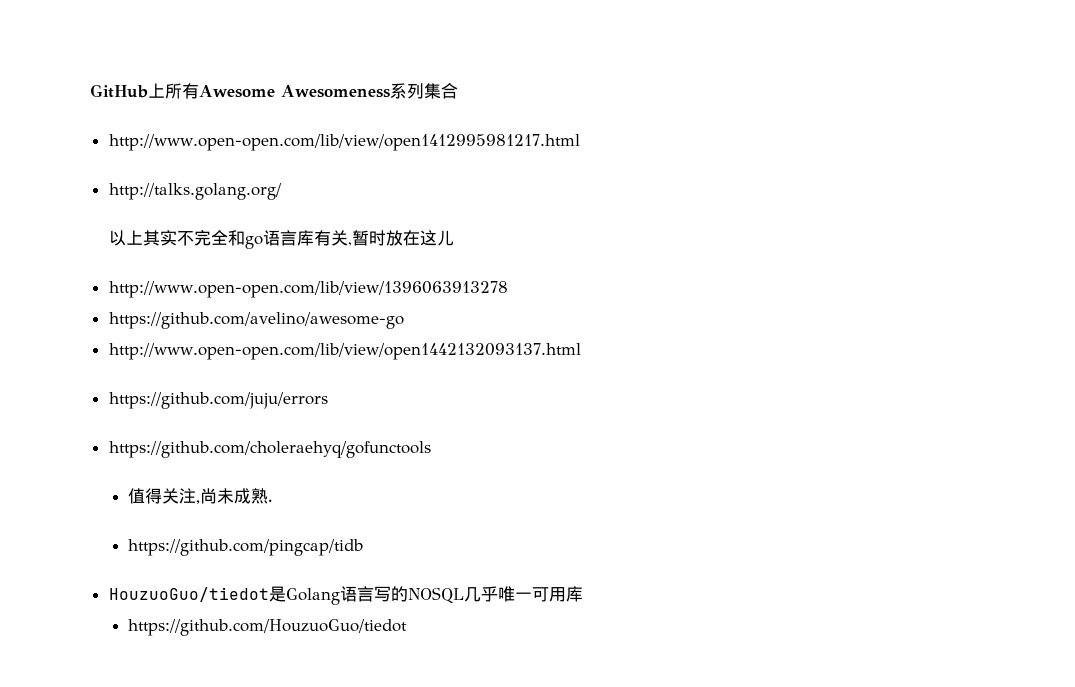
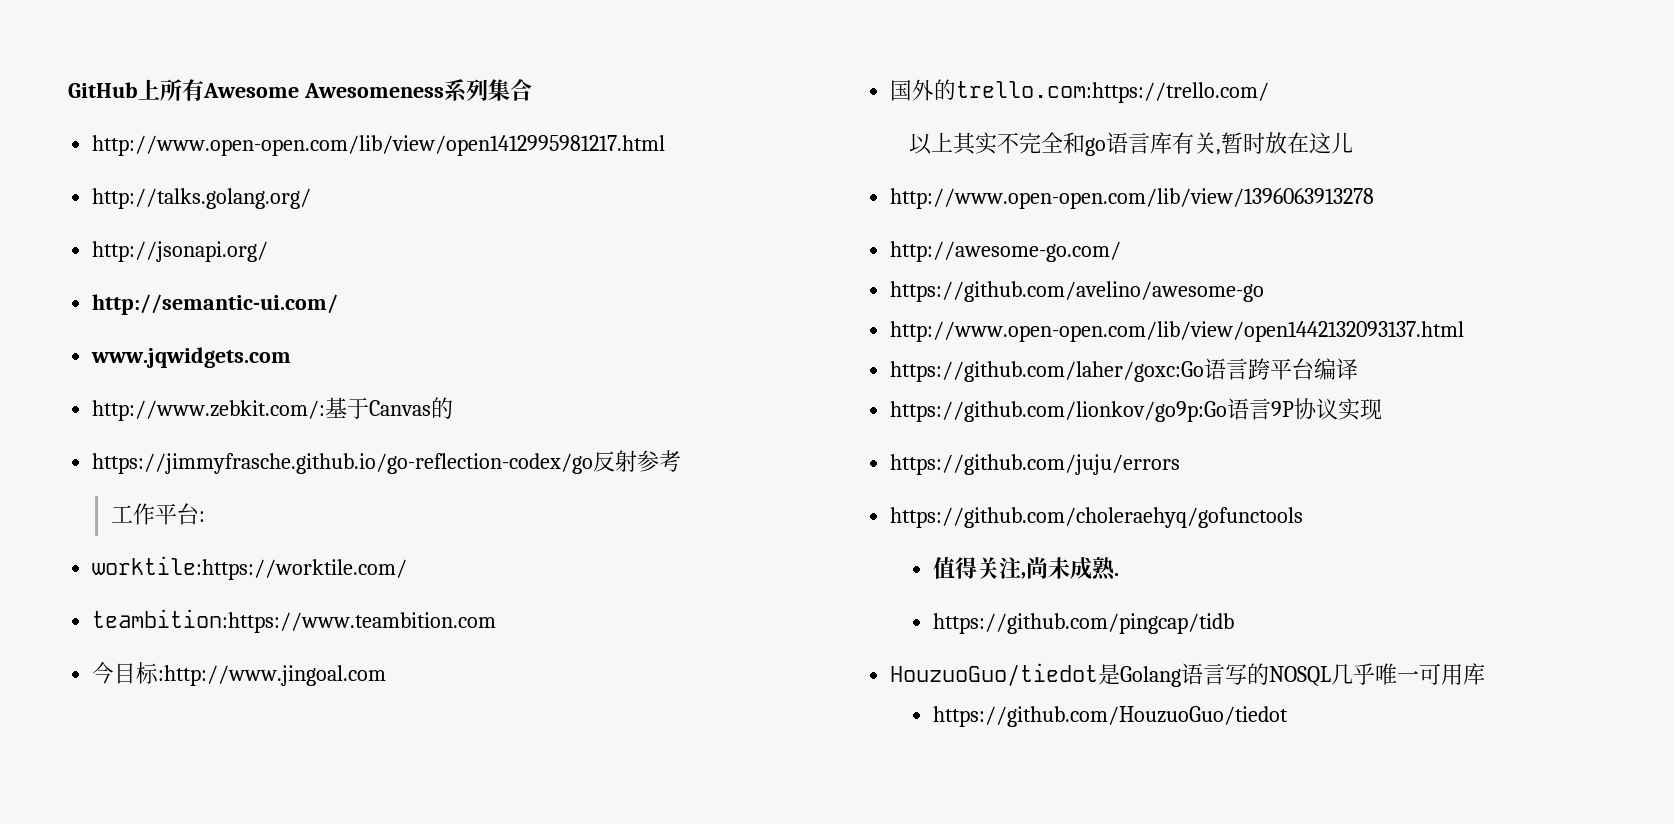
+ http://jsonapi.org/
+ http://semantic-ui.com/
+ www.jqwidgets.com
+ http://www.zebkit.com/:基于Canvas的
+ https://jimmyfrasche.github.io/go-reflection-codex/go反射参考
+ 工作平台:
+ worktile:https://worktile.com/
+ teambition:https://www.teambition.com
+ 今目标:http://www.jingoal.com
+ 国外的trello.com:https://trello.com/
+ http://awesome-go.com/
+ https://github.com/laher/goxc:Go语言跨平台编译
+ https://github.com/lionkov/go9p:Go语言9P协议实现

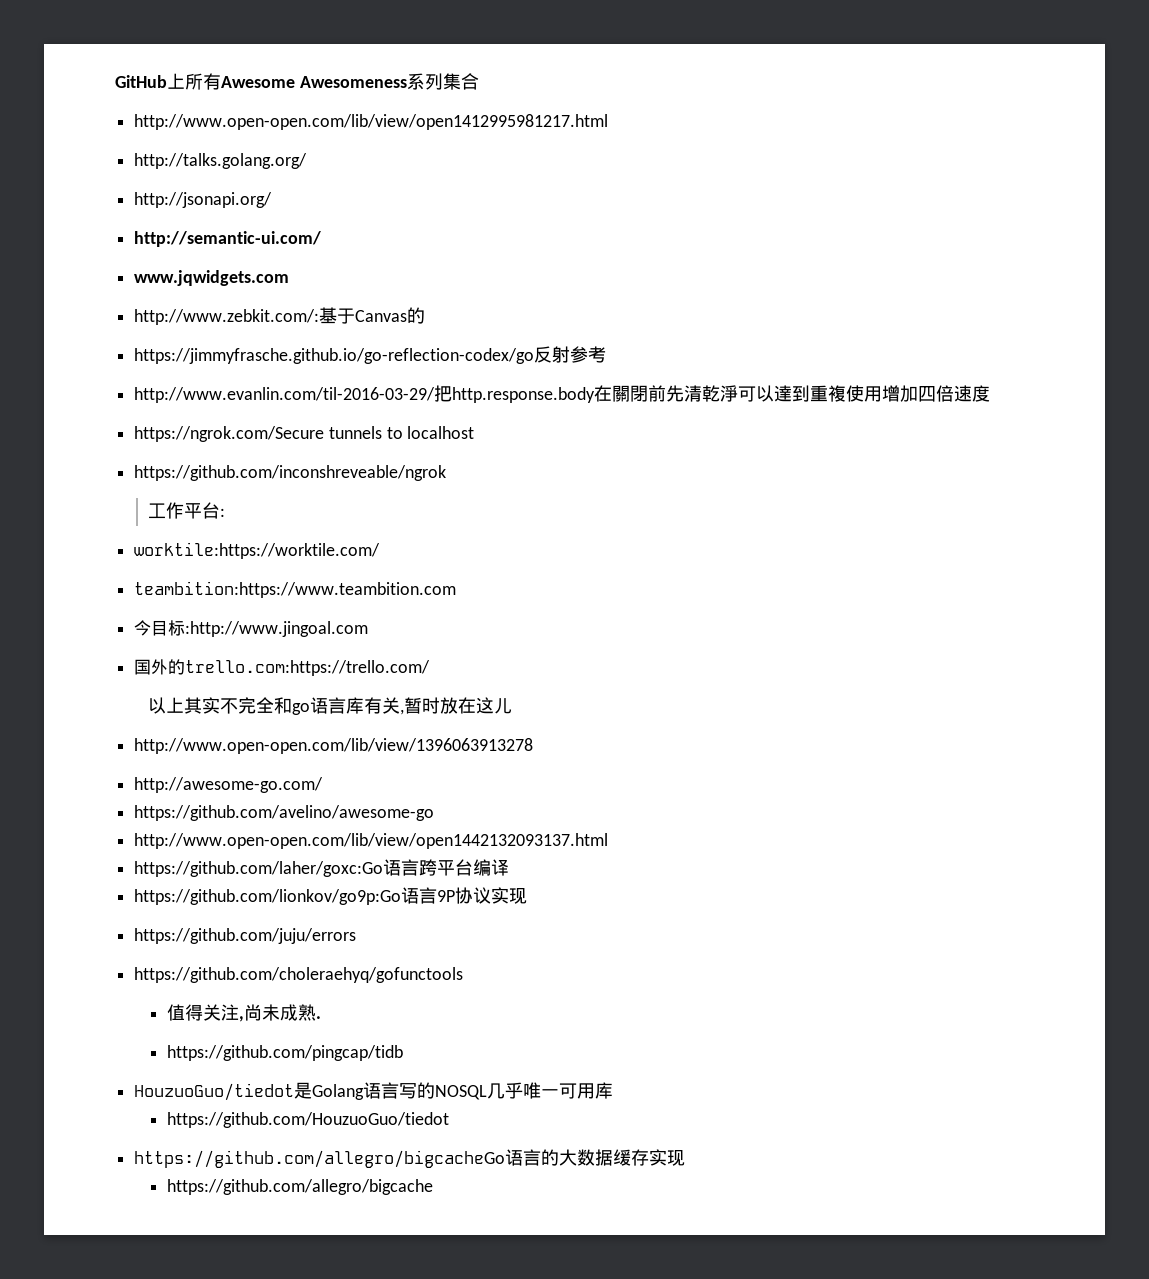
+ http://www.evanlin.com/til-2016-03-29/把http.response.body在關閉前先清乾淨可以達到重複使用增加四倍速度
+ https://ngrok.com/Secure tunnels to localhost
+ https://github.com/inconshreveable/ngrok
+ https://github.com/allegro/bigcacheGo语言的大数据缓存实现
+ https://github.com/allegro/bigcache

